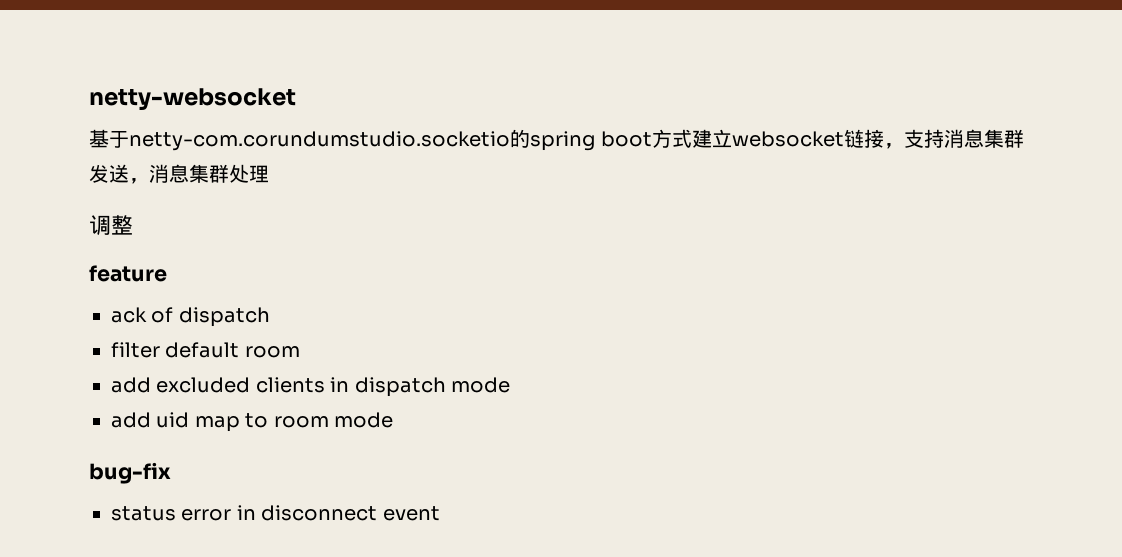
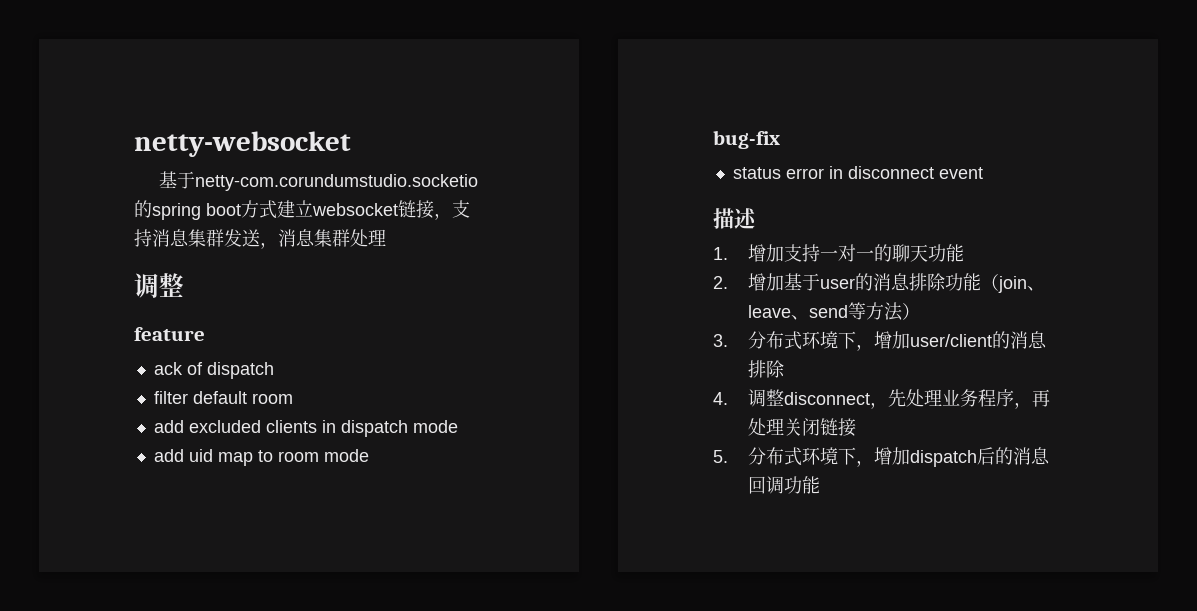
+ 描述
+ 1.增加支持一对一的聊天功能
+ 2.增加基于user的消息排除功能（join、leave、send等方法）
+ 3.分布式环境下，增加user/client的消息排除
+ 4.调整disconnect，先处理业务程序，再处理关闭链接
+ 5.分布式环境下，增加dispatch后的消息回调功能

